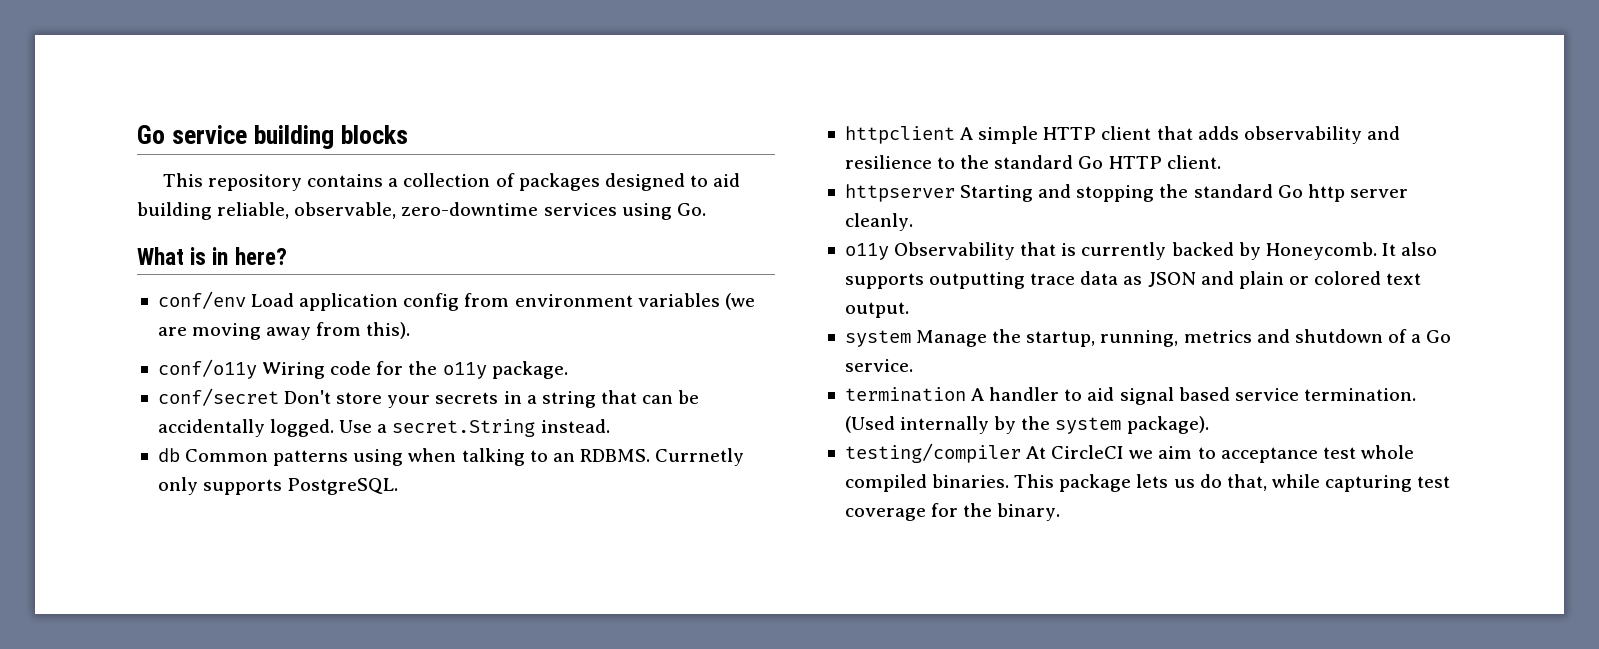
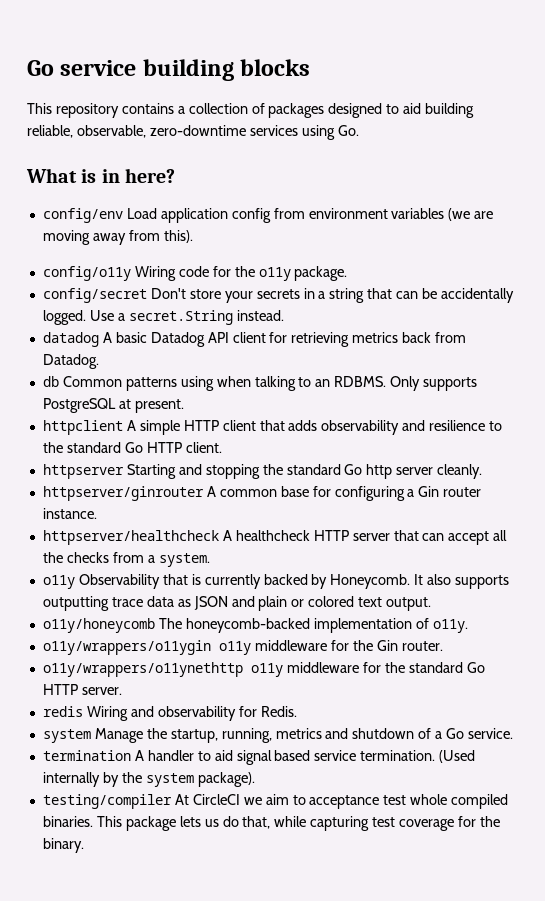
- conf/env Load application config from environment variables (we are moving away from this).
+ config/env Load application config from environment variables (we are moving away from this).
- conf/o11y Wiring code for the o11y package.
+ config/o11y Wiring code for the o11y package.
- conf/secret Don't store your secrets in a string that can be accidentally logged.
+ config/secret Don't store your secrets in a string that can be accidentally logged.
+ datadog A basic Datadog API client for retrieving metrics back from Datadog.
- Currnetly only supports PostgreSQL.
+ Only supports PostgreSQL at present.
+ httpserver/ginrouter A common base for configuring a Gin router instance.
+ httpserver/healthcheck A healthcheck HTTP server that can accept all the checks from a system.
+ o11y/honeycomb The honeycomb-backed implementation of o11y.
+ o11y/wrappers/o11ygin o11y middleware for the Gin router.
+ o11y/wrappers/o11ynethttp o11y middleware for the standard Go HTTP server.
+ redis Wiring and observability for Redis.

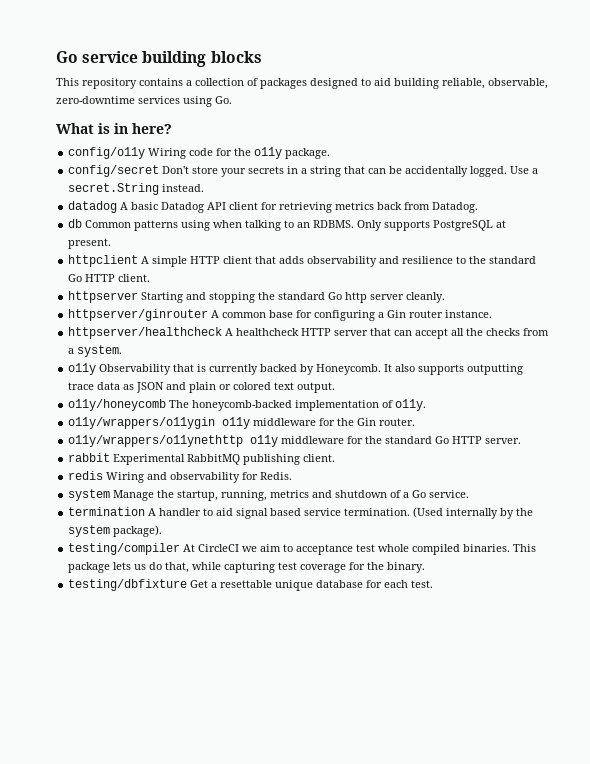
- config/env Load application config from environment variables (we are moving away from this).
+ rabbit Experimental RabbitMQ publishing client.
+ testing/dbfixture Get a resettable unique database for each test.

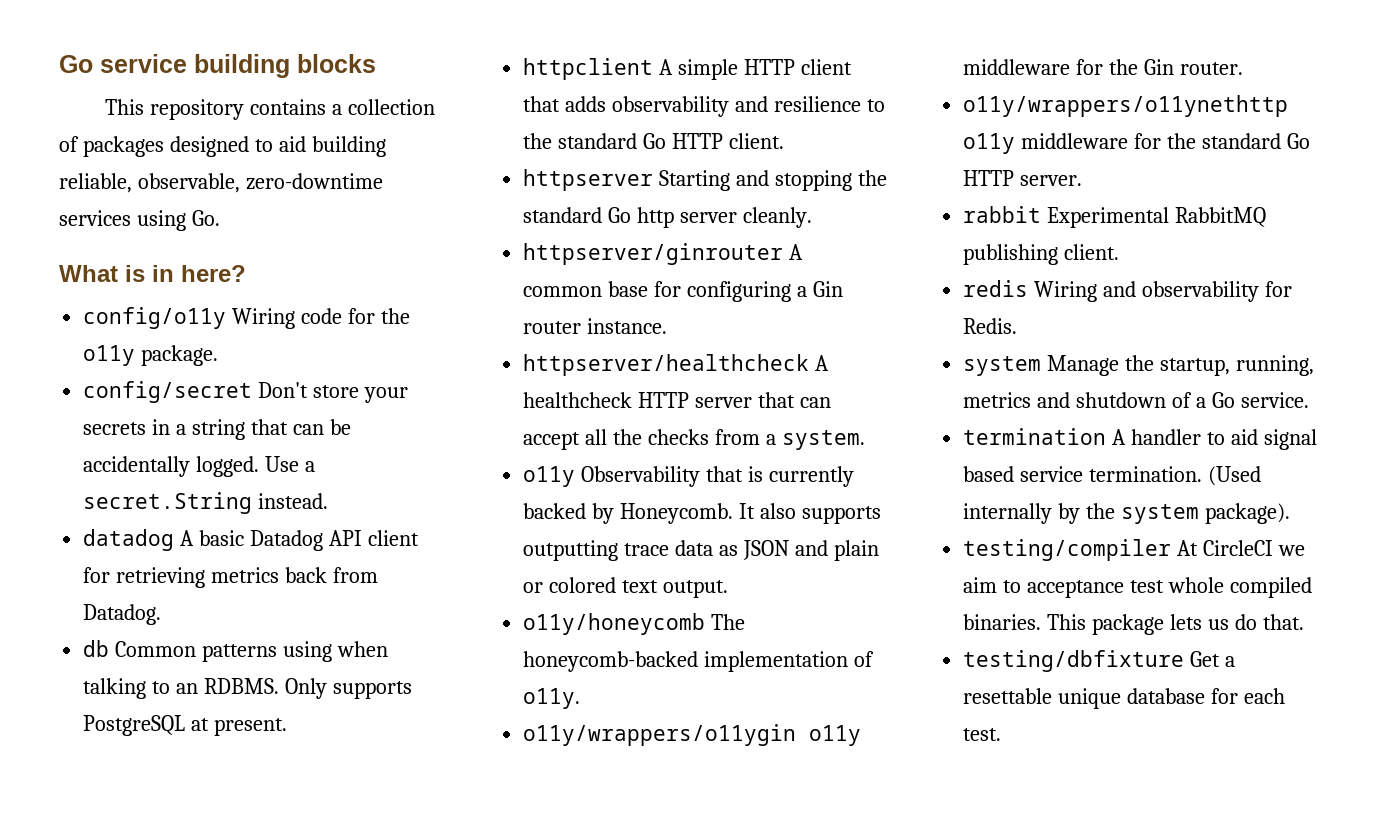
- This package lets us do that, while capturing test coverage for the binary.
+ This package lets us do that.

